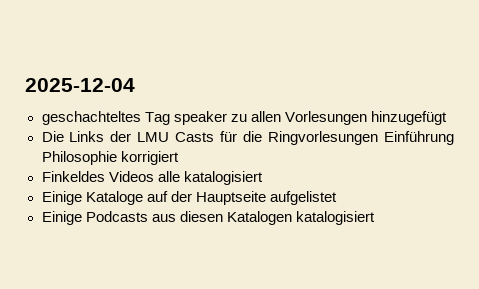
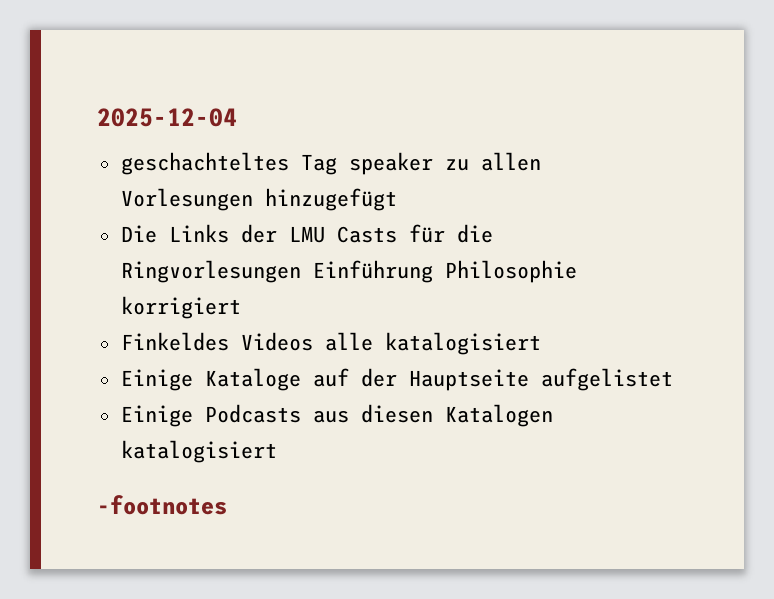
+ -footnotes

